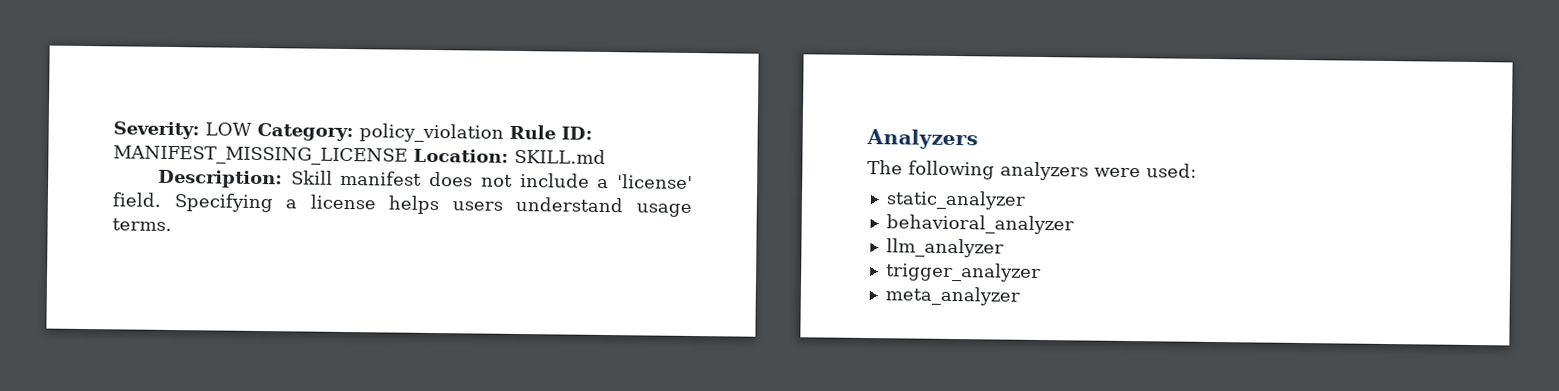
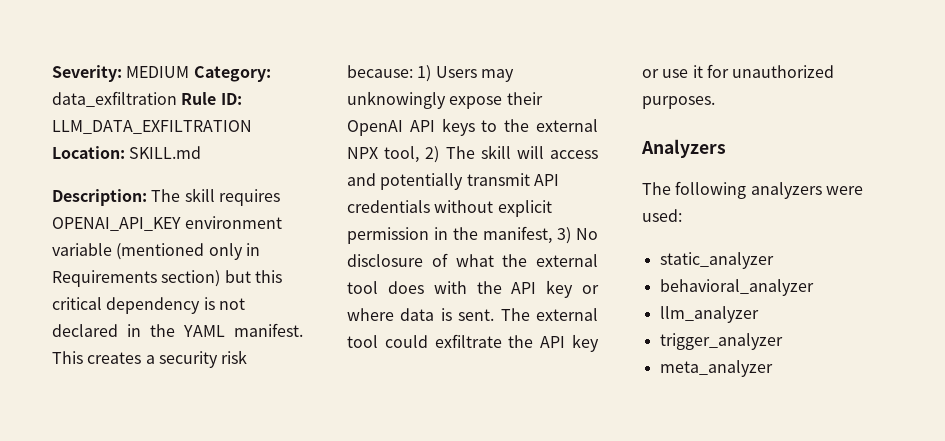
- Severity: LOW Category: policy_violation Rule ID: MANIFEST_MISSING_LICENSE Location: SKILL.md
+ Severity: MEDIUM Category: data_exfiltration Rule ID: LLM_DATA_EXFILTRATION Location: SKILL.md
- Description: Skill manifest does not include a 'license' field. Specifying a license helps users understand usage terms.
+ Description: The skill requires OPENAI_API_KEY environment variable (mentioned only in Requirements section) but this critical dependency is not declared in the YAML manifest. This creates a security risk because: 1) Users may unknowingly expose their OpenAI API keys to the external NPX tool, 2) The skill will access and potentially transmit API credentials without explicit permission in the manifest, 3) No disclosure of what the external tool does with the API key or where data is sent. The external tool could exfiltrate the API key or use it for unauthorized purposes.

